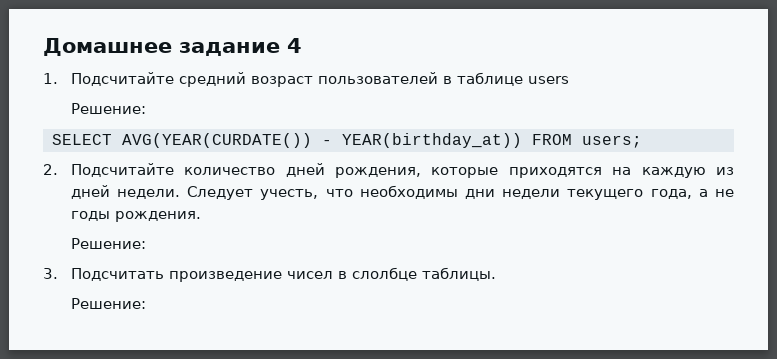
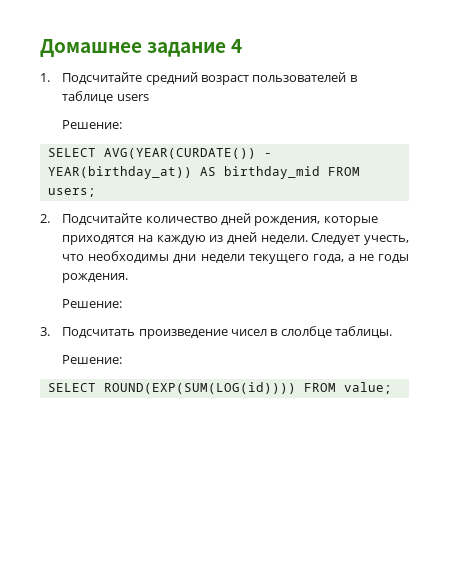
- SELECT AVG(YEAR(CURDATE()) - YEAR(birthday_at)) FROM users;
+ SELECT AVG(YEAR(CURDATE()) - YEAR(birthday_at)) AS birthday_mid FROM users;
+ SELECT ROUND(EXP(SUM(LOG(id)))) FROM value;

